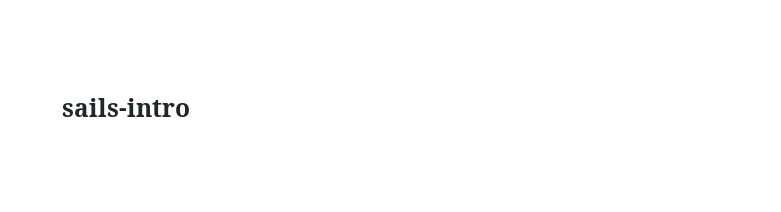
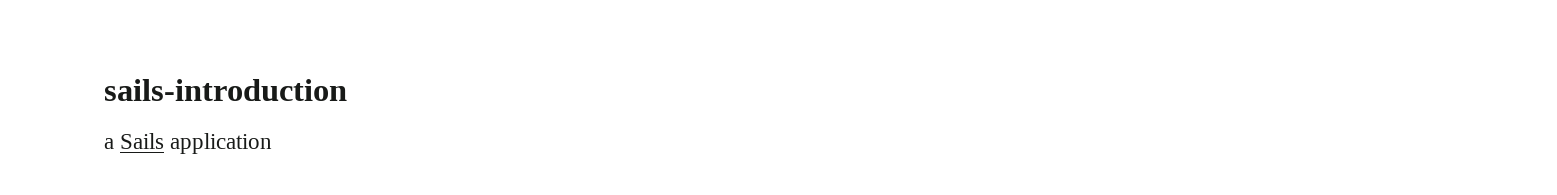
- sails-intro
+ sails-introduction
+ a Sails application

